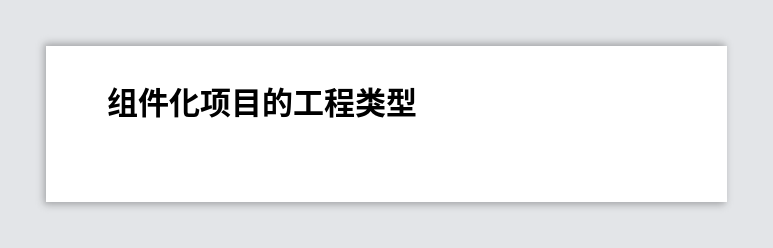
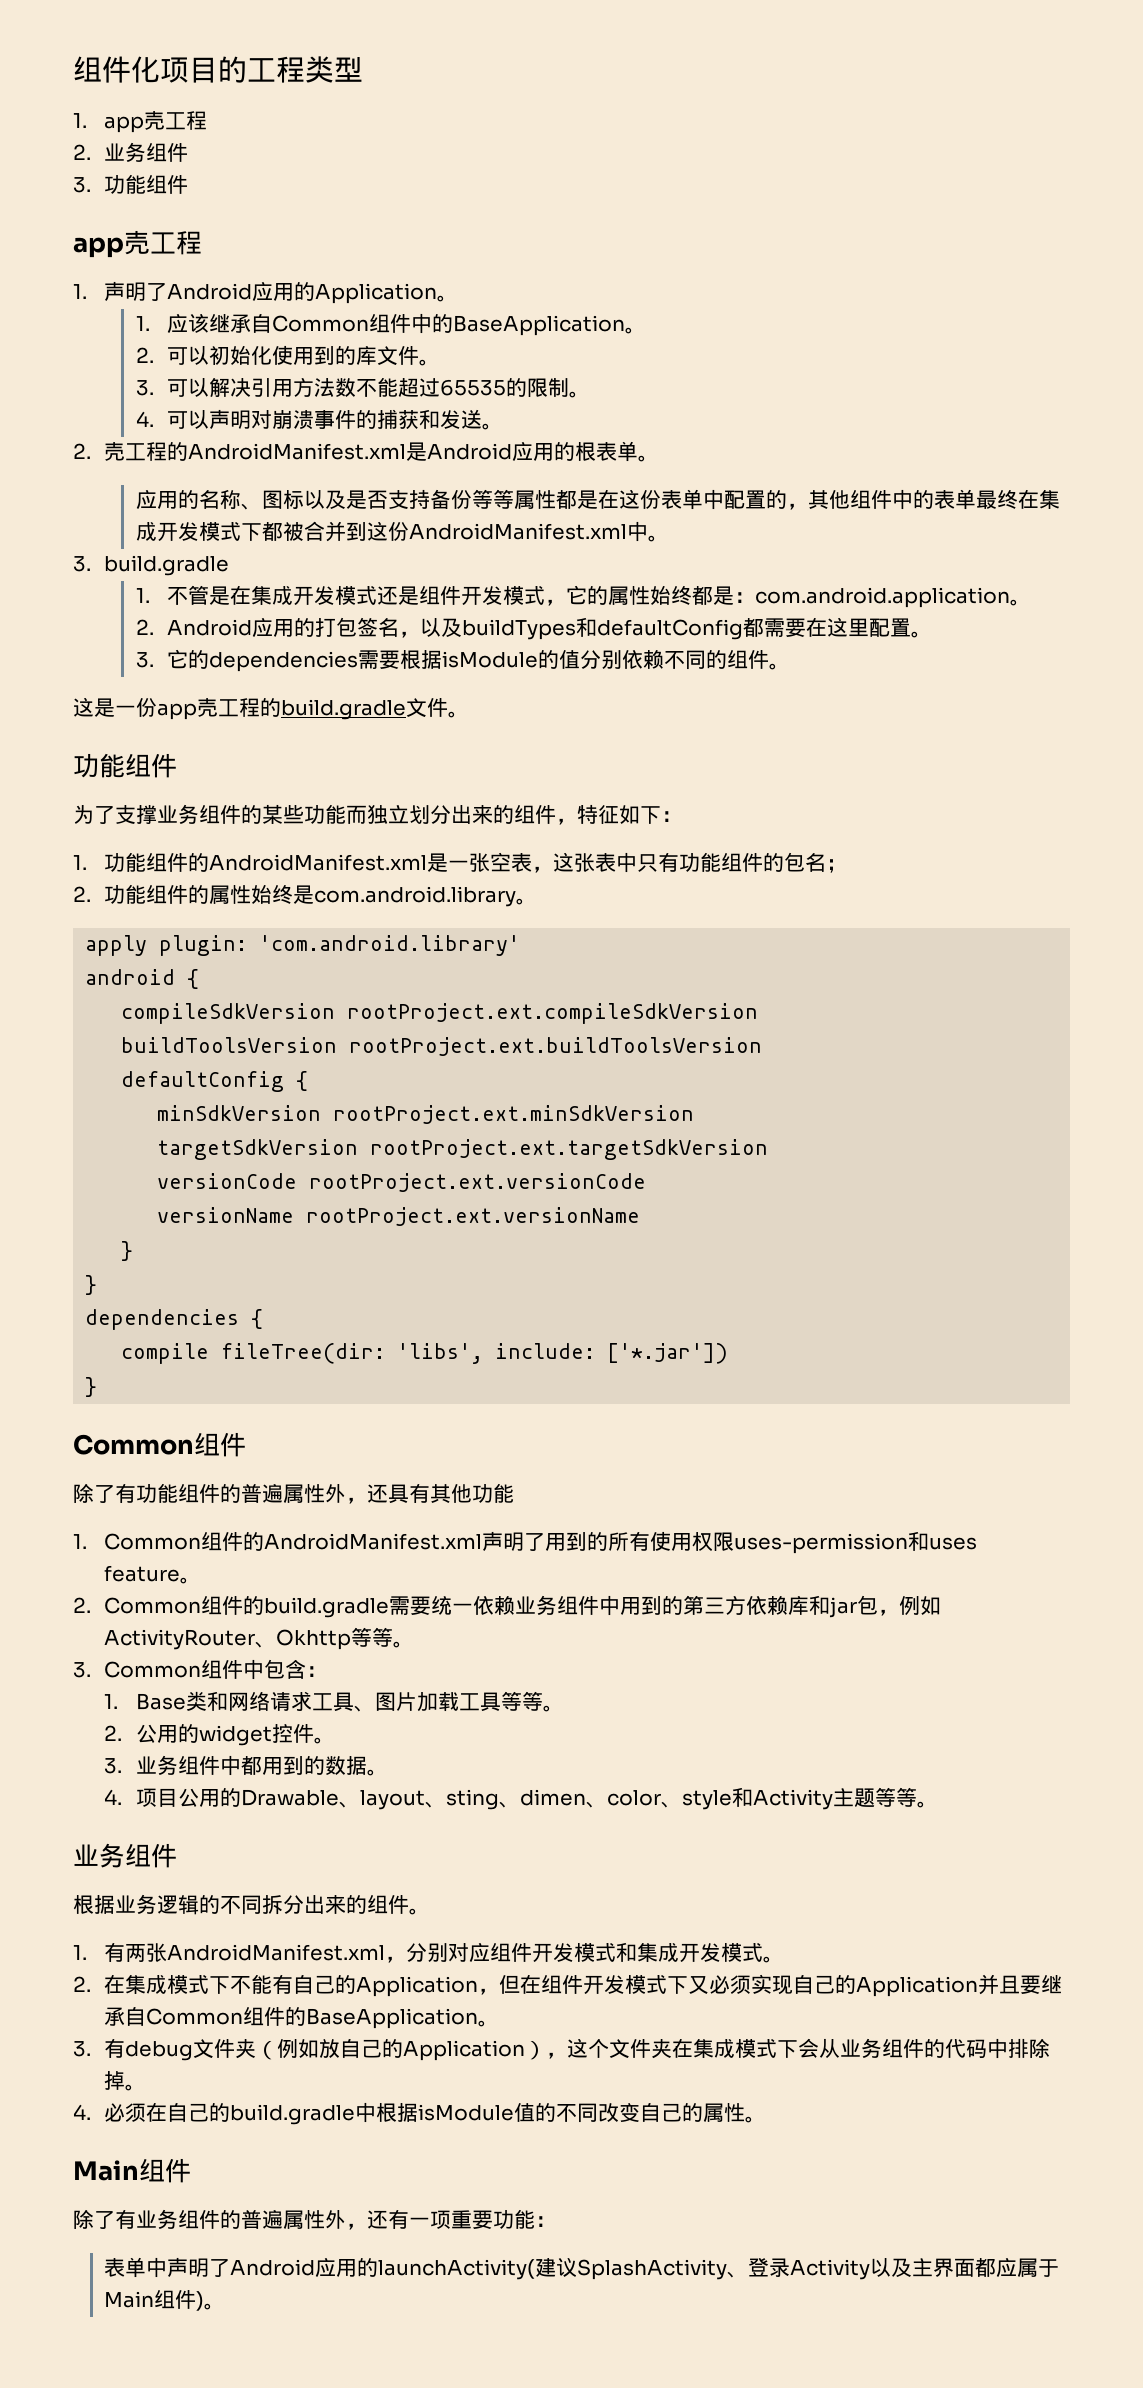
+ 1. app壳工程
+ 2.业务组件
+ 3.功能组件
+ app壳工程
+ 1.声明了Android应用的Application。
+ 1.应该继承自Common组件中的BaseApplication。
+ 2.可以初始化使用到的库文件。
+ 3.可以解决引用方法数不能超过65535的限制。
+ 4.可以声明对崩溃事件的捕获和发送。
+ 2.壳工程的AndroidManifest.xml是Android应用的根表单。
+ 应用的名称、图标以及是否支持备份等等属性都是在这份表单中配置的，其他组件中的表单最终在集成开发模式下都被合并到这份AndroidManifest.xml中。
+ 3. build.gradle
+ 1.不管是在集成开发模式还是组件开发模式，它的属性始终都是：com.android.application。
+ 2. Android应用的打包签名，以及buildTypes和defaultConfig都需要在这里配置。
+ 3.它的dependencies需要根据isModule的值分别依赖不同的组件。
+ 这是一份app壳工程的build.gradle文件。
+ 功能组件
+ 为了支撑业务组件的某些功能而独立划分出来的组件，特征如下：
+ 1.功能组件的AndroidManifest.xml是一张空表，这张表中只有功能组件的包名；
+ 2.功能组件的属性始终是com.android.library。
+ apply plugin: 'com.android.library'
+ android {
+ compileSdkVersion rootProject.ext.compileSdkVersion
+ buildToolsVersion rootProject.ext.buildToolsVersion
+ defaultConfig {
+ minSdkVersion rootProject.ext.minSdkVersion
+ targetSdkVersion rootProject.ext.targetSdkVersion
+ versionCode rootProject.ext.versionCode
+ versionName rootProject.ext.versionName
+ }
+ }
+ dependencies {
+ compile fileTree(dir: 'libs', include: ['*.jar'])
+ }
+ Common组件
+ 除了有功能组件的普遍属性外，还具有其他功能
+ 1. Common组件的AndroidManifest.xml声明了用到的所有使用权限uses-permission和uses feature。
+ 2. Common组件的build.gradle需要统一依赖业务组件中用到的第三方依赖库和jar包，例如ActivityRouter、Okhttp等等。
+ 3. Common组件中包含：
+ 1. Base类和网络请求工具、图片加载工具等等。
+ 2.公用的widget控件。
+ 3.业务组件中都用到的数据。
+ 4.项目公用的Drawable、layout、sting、dimen、color、style和Activity主题等等。
+ 业务组件
+ 根据业务逻辑的不同拆分出来的组件。
+ 1.有两张AndroidManifest.xml，分别对应组件开发模式和集成开发模式。
+ 2.在集成模式下不能有自己的Application，但在组件开发模式下又必须实现自己的Application并且要继承自Common组件的BaseApplication。
+ 3.有debug文件夹（例如放自己的Application），这个文件夹在集成模式下会从业务组件的代码中排除掉。
+ 4.必须在自己的build.gradle中根据isModule值的不同改变自己的属性。
+ Main组件
+ 除了有业务组件的普遍属性外，还有一项重要功能：
+ 表单中声明了Android应用的launchActivity(建议SplashActivity、登录Activity以及主界面都应属于Main组件)。

